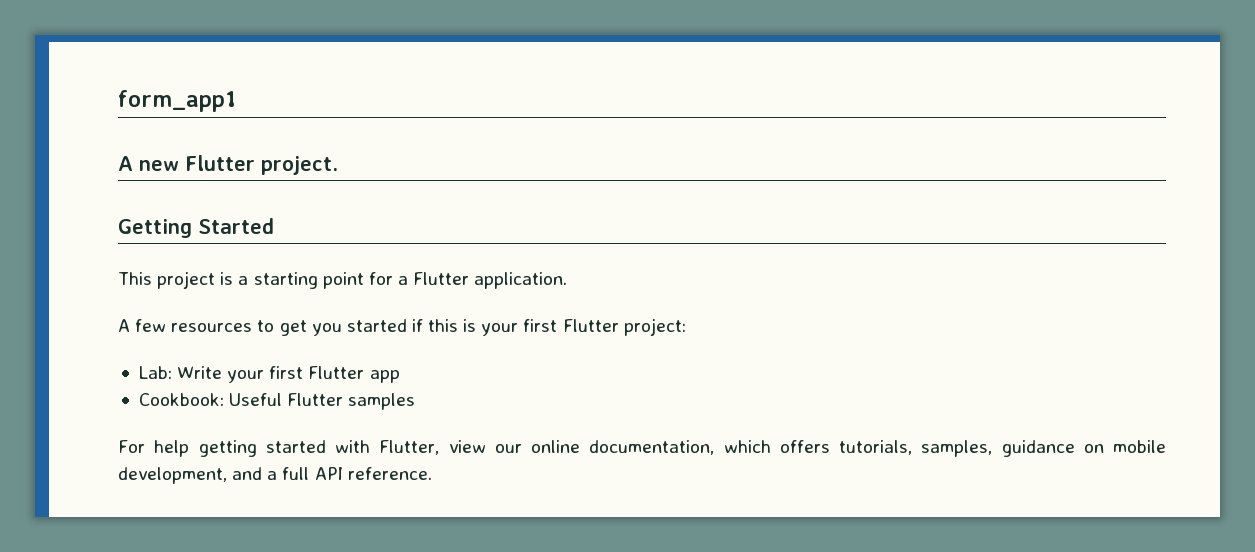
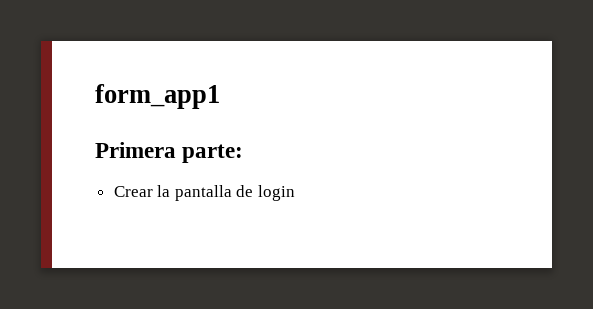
- A new Flutter project.
- Getting Started
- This project is a starting point for a Flutter application.
- A few resources to get you started if this is your first Flutter project:
- Lab: Write your first Flutter app
- Cookbook: Useful Flutter samples
- For help getting started with Flutter, view our online documentation, which offers tutorials, samples, guidance on mobile development, and a full API reference.
+ Primera parte:
+ Crear la pantalla de login

